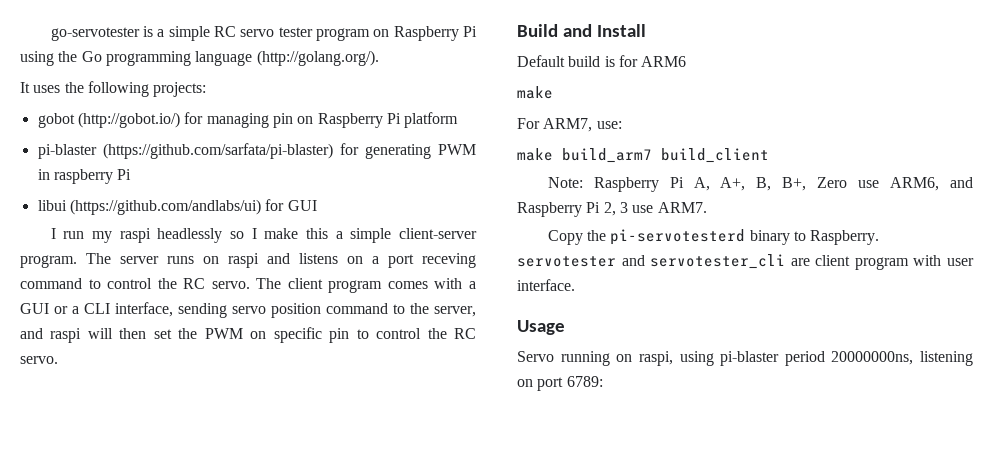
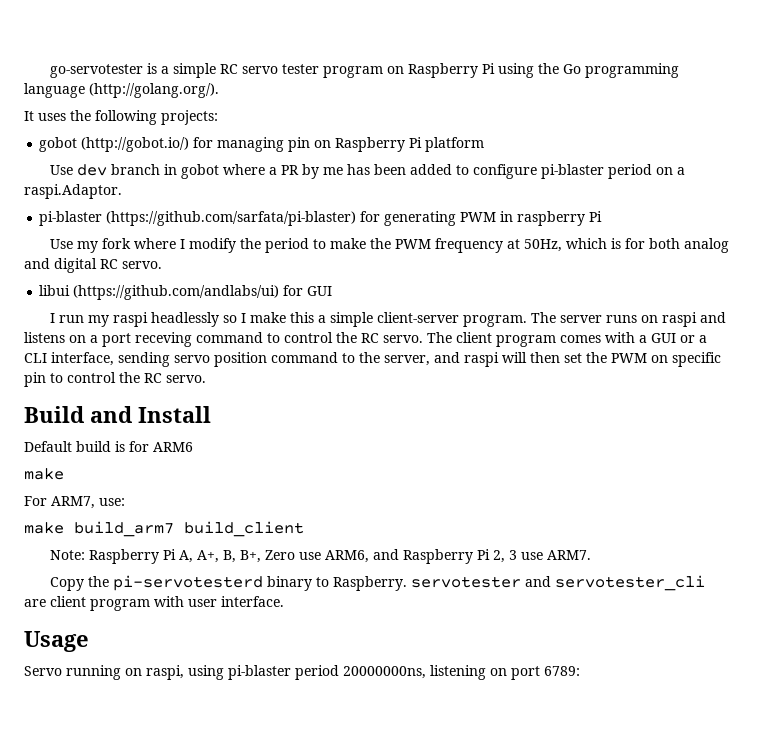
+ Use dev branch in gobot where a PR by me has been added to configure pi-blaster period on a raspi.Adaptor.
+ Use my fork where I modify the period to make the PWM frequency at 50Hz, which is for both analog and digital RC servo.

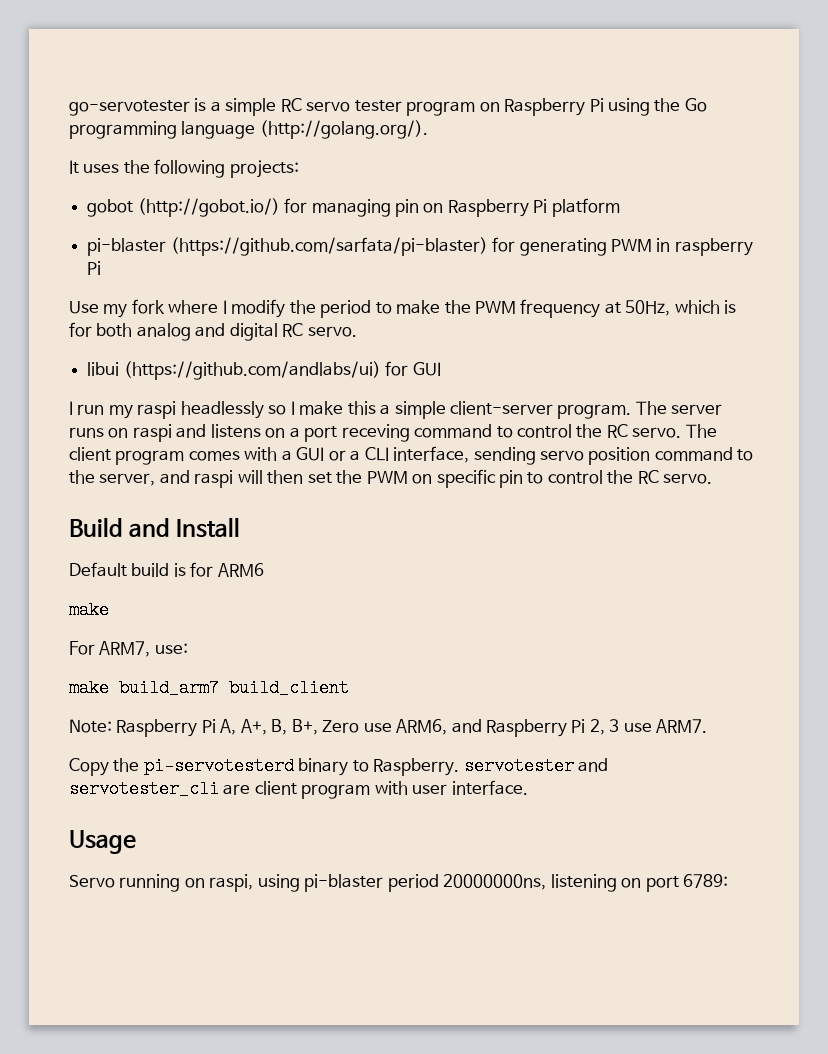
- Use dev branch in gobot where a PR by me has been added to configure pi-blaster period on a raspi.Adaptor.

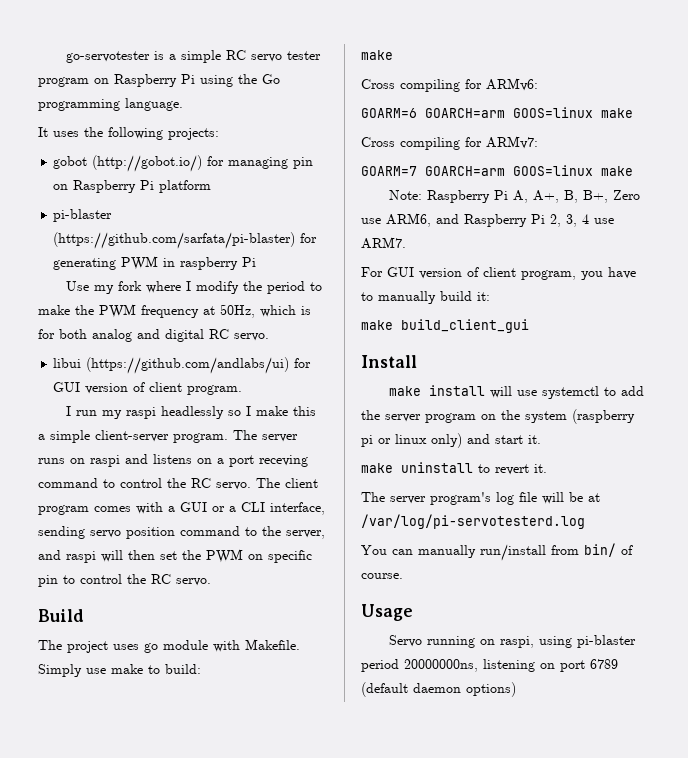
- go-servotester is a simple RC servo tester program on Raspberry Pi using the Go programming language (http://golang.org/).
+ go-servotester is a simple RC servo tester program on Raspberry Pi using the Go programming language.
- libui (https://github.com/andlabs/ui) for GUI
+ libui (https://github.com/andlabs/ui) for GUI version of client program.
- Build and Install
- Default build is for ARM6
+ Build
+ The project uses go module with Makefile. Simply use make to build:
  make
- For ARM7, use:
- make build_arm7 build_client
+ Cross compiling for ARMv6:
+ GOARM=6 GOARCH=arm GOOS=linux make
+ Cross compiling for ARMv7:
+ GOARM=7 GOARCH=arm GOOS=linux make
- Note: Raspberry Pi A, A+, B, B+, Zero use ARM6, and Raspberry Pi 2, 3 use ARM7.
+ Note: Raspberry Pi A, A+, B, B+, Zero use ARM6, and Raspberry Pi 2, 3, 4 use ARM7.
- Copy the pi-servotesterd binary to Raspberry. servotester and servotester_cli are client program with user interface.
+ For GUI version of client program, you have to manually build it:
+ make build_client_gui
+ Install
+ make install will use systemctl to add the server program on the system (raspberry pi or linux only) and start it.
+ make uninstall to revert it.
+ The server program's log file will be at /var/log/pi-servotesterd.log
+ You can manually run/install from bin/ of course.
- Servo running on raspi, using pi-blaster period 20000000ns, listening on port 6789:
+ Servo running on raspi, using pi-blaster period 20000000ns, listening on port 6789 (default daemon options)

